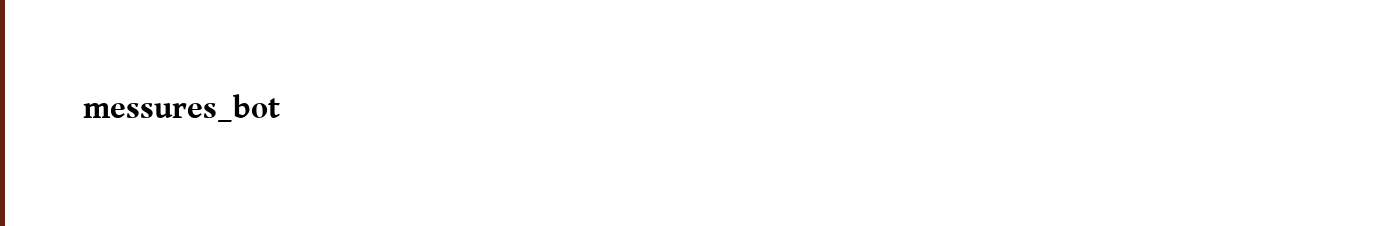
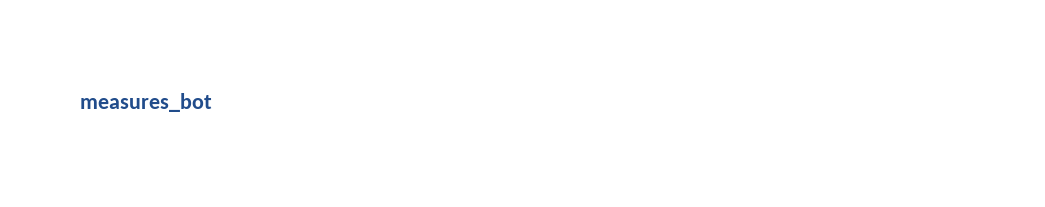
- messures_bot
+ measures_bot

